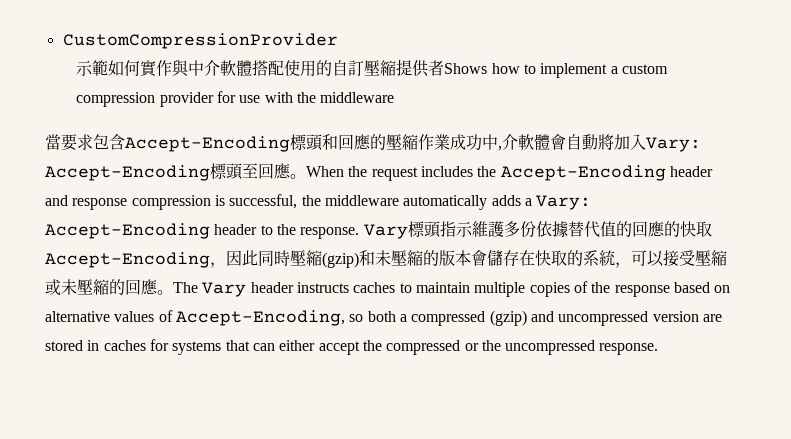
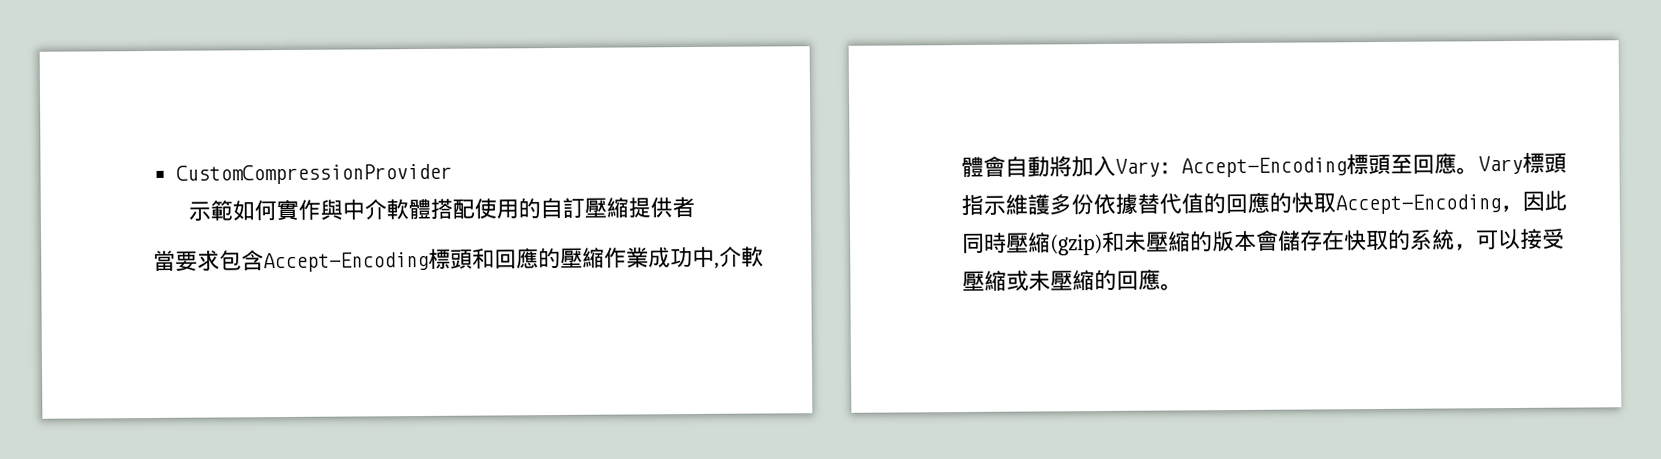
- 示範如何實作與中介軟體搭配使用的自訂壓縮提供者Shows how to implement a custom compression provider for use with the middleware
+ 示範如何實作與中介軟體搭配使用的自訂壓縮提供者
- When the request includes the Accept-Encoding header and response compression is successful, the middleware automatically adds a Vary: Accept-Encoding header to the response.
- The Vary header instructs caches to maintain multiple copies of the response based on alternative values of Accept-Encoding, so both a compressed (gzip) and uncompressed version are stored in caches for systems that can either accept the compressed or the uncompressed response.

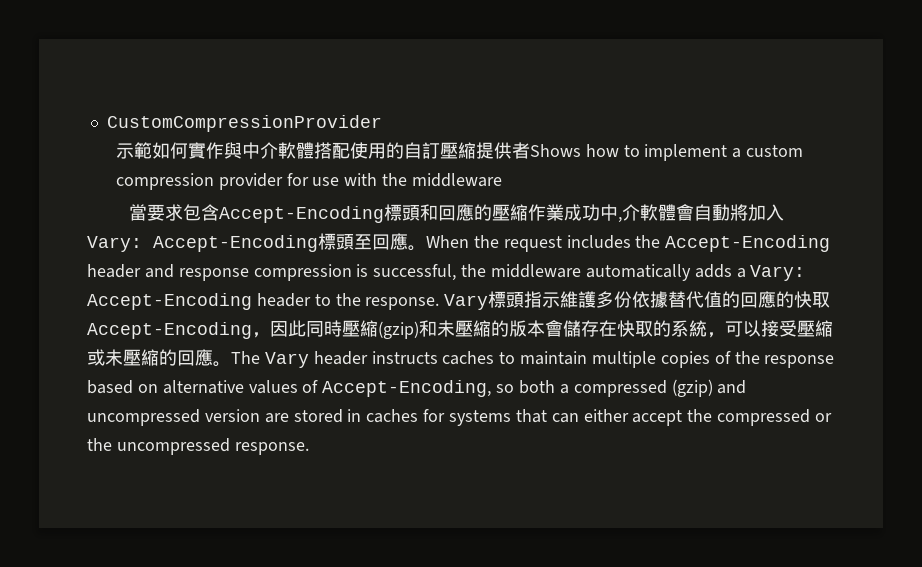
- 示範如何實作與中介軟體搭配使用的自訂壓縮提供者
+ 示範如何實作與中介軟體搭配使用的自訂壓縮提供者Shows how to implement a custom compression provider for use with the middleware
+ When the request includes the Accept-Encoding header and response compression is successful, the middleware automatically adds a Vary: Accept-Encoding header to the response.
+ The Vary header instructs caches to maintain multiple copies of the response based on alternative values of Accept-Encoding, so both a compressed (gzip) and uncompressed version are stored in caches for systems that can either accept the compressed or the uncompressed response.

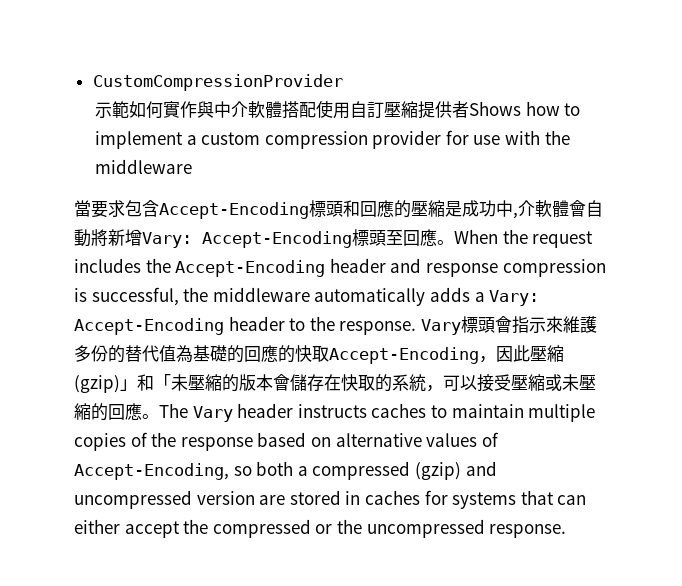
- 示範如何實作與中介軟體搭配使用的自訂壓縮提供者Shows how to implement a custom compression provider for use with the middleware
+ 示範如何實作與中介軟體搭配使用自訂壓縮提供者Shows how to implement a custom compression provider for use with the middleware
- 當要求包含Accept-Encoding標頭和回應的壓縮作業成功中,介軟體會自動將加入Vary: Accept-Encoding標頭至回應。
+ 當要求包含Accept-Encoding標頭和回應的壓縮是成功中,介軟體會自動將新增Vary: Accept-Encoding標頭至回應。
- Vary標頭指示維護多份依據替代值的回應的快取Accept-Encoding，因此同時壓縮(gzip)和未壓縮的版本會儲存在快取的系統，可以接受壓縮或未壓縮的回應。
+ Vary標頭會指示來維護多份的替代值為基礎的回應的快取Accept-Encoding，因此壓縮(gzip)」和「未壓縮的版本會儲存在快取的系統，可以接受壓縮或未壓縮的回應。

